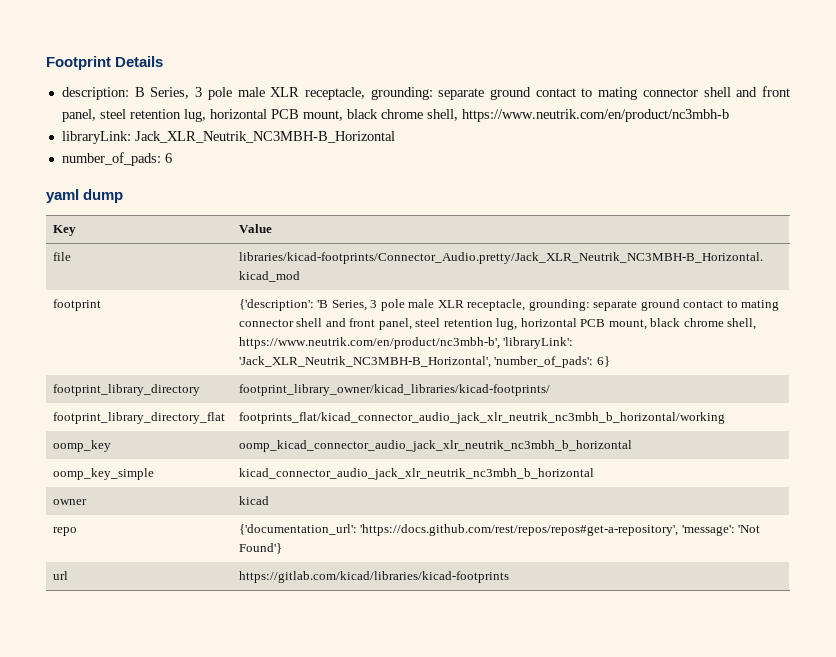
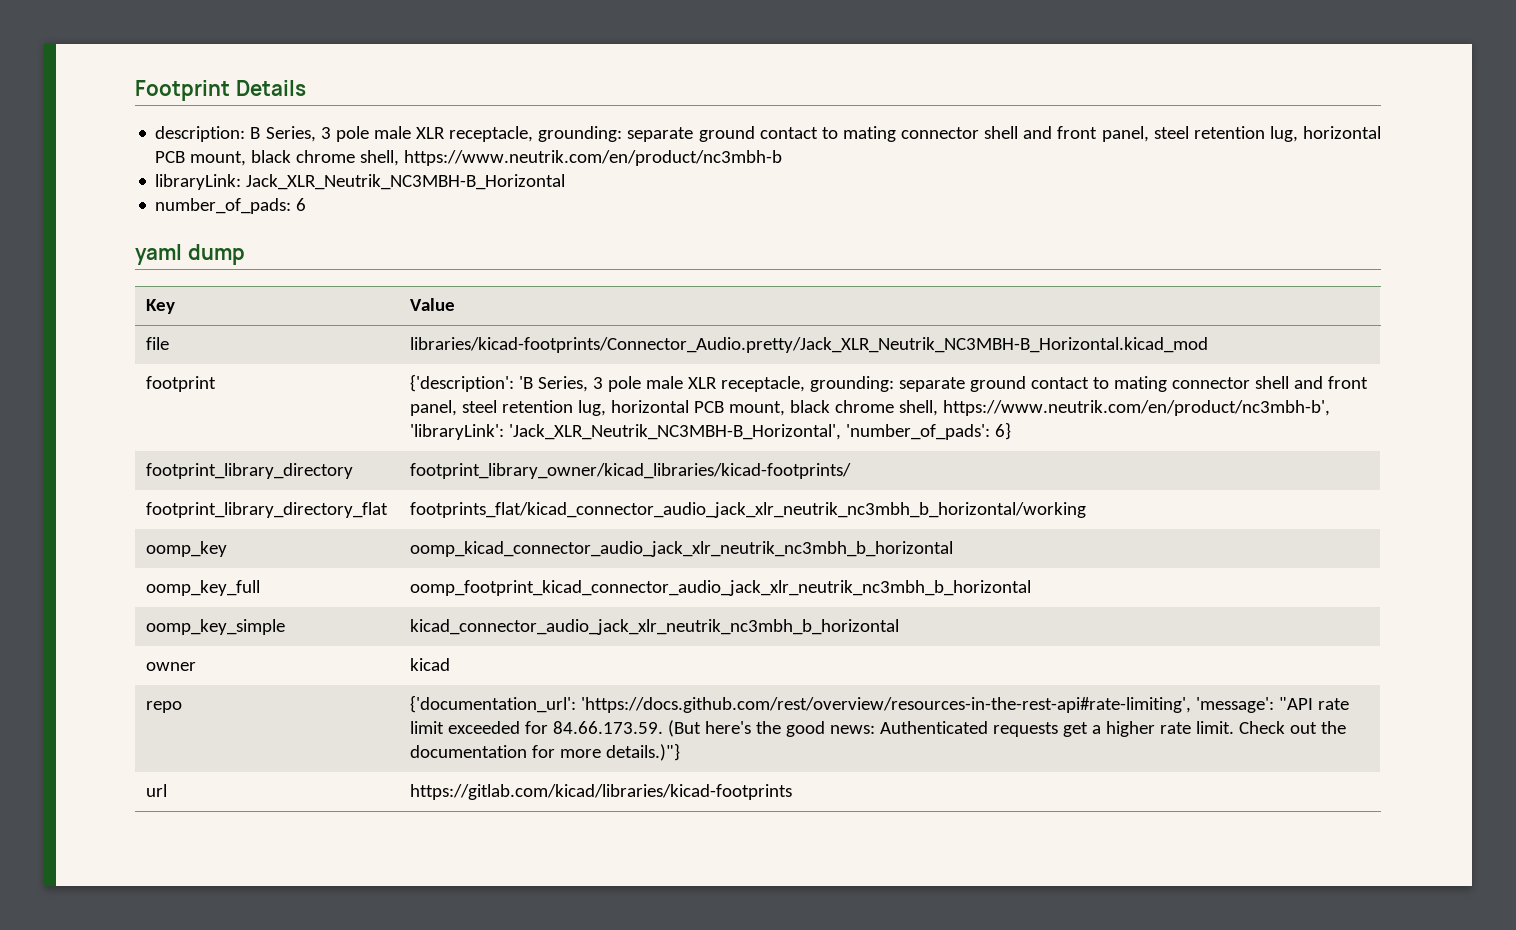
+ oomp_key_full | oomp_footprint_kicad_connector_audio_jack_xlr_neutrik_nc3mbh_b_horizontal
- repo | {'documentation_url': 'https://docs.github.com/rest/repos/repos#get-a-repository', 'message': 'Not Found'}
+ repo | {'documentation_url': 'https://docs.github.com/rest/overview/resources-in-the-rest-api#rate-limiting', 'message': "API rate limit exceeded for 84.66.173.59. (But here's the good news: Authenticated requests get a higher rate limit. Check out the documentation for more details.)"}

